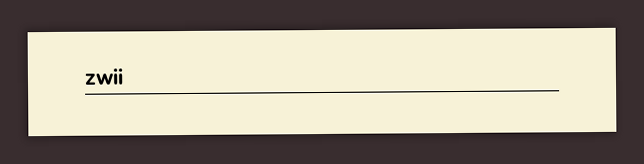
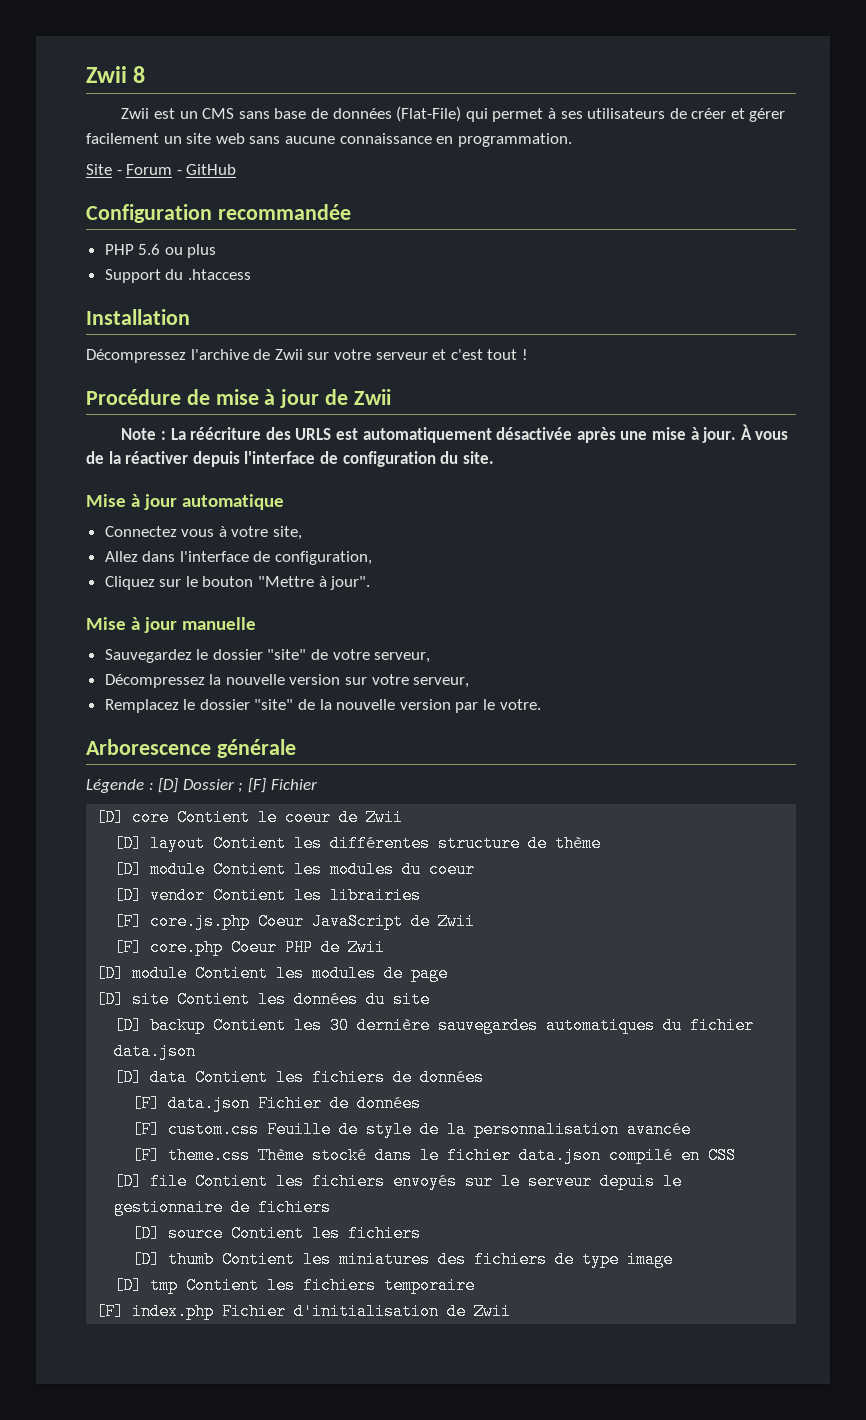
- zwii
+ Zwii 8
+ Zwii est un CMS sans base de données (Flat-File) qui permet à ses utilisateurs de créer et gérer facilement un site web sans aucune connaissance en programmation.
+ Site - Forum - GitHub
+ Configuration recommandée
+ PHP 5.6 ou plus
+ Support du .htaccess
+ Installation
+ Décompressez l'archive de Zwii sur votre serveur et c'est tout !
+ Procédure de mise à jour de Zwii
+ Note : La réécriture des URLS est automatiquement désactivée après une mise à jour. À vous de la réactiver depuis l'interface de configuration du site.
+ Mise à jour automatique
+ Connectez vous à votre site,
+ Allez dans l'interface de configuration,
+ Cliquez sur le bouton "Mettre à jour".
+ Mise à jour manuelle
+ Sauvegardez le dossier "site" de votre serveur,
+ Décompressez la nouvelle version sur votre serveur,
+ Remplacez le dossier "site" de la nouvelle version par le votre.
+ Arborescence générale
+ Légende : [D] Dossier ; [F] Fichier
+ [D] core Contient le coeur de Zwii
+ [D] layout Contient les différentes structure de thème
+ [D] module Contient les modules du coeur
+ [D] vendor Contient les librairies
+ [F] core.js.php Coeur JavaScript de Zwii
+ [F] core.php Coeur PHP de Zwii
+ [D] module Contient les modules de page
+ [D] site Contient les données du site
+ [D] backup Contient les 30 dernière sauvegardes automatiques du fichier data.json
+ [D] data Contient les fichiers de données
+ [F] data.json Fichier de données
+ [F] custom.css Feuille de style de la personnalisation avancée
+ [F] theme.css Thème stocké dans le fichier data.json compilé en CSS
+ [D] file Contient les fichiers envoyés sur le serveur depuis le gestionnaire de fichiers
+ [D] source Contient les fichiers
+ [D] thumb Contient les miniatures des fichiers de type image
+ [D] tmp Contient les fichiers temporaire
+ [F] index.php Fichier d'initialisation de Zwii

